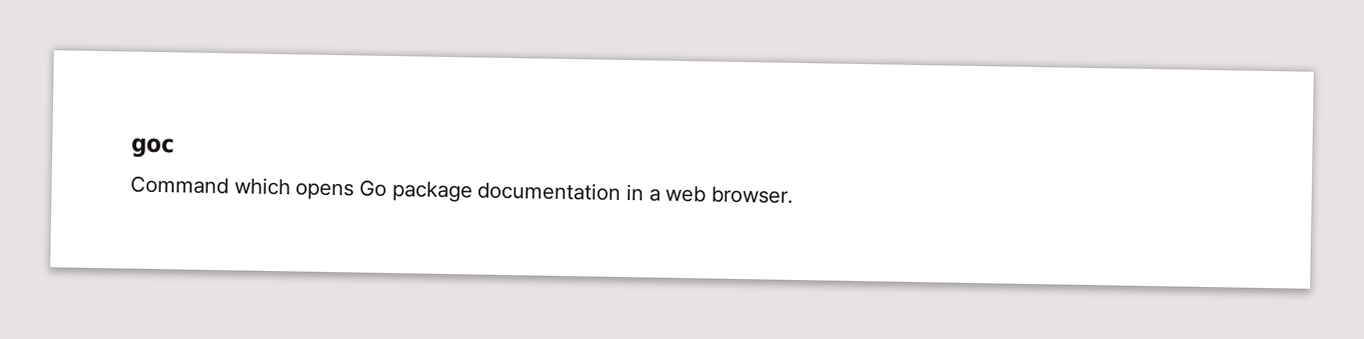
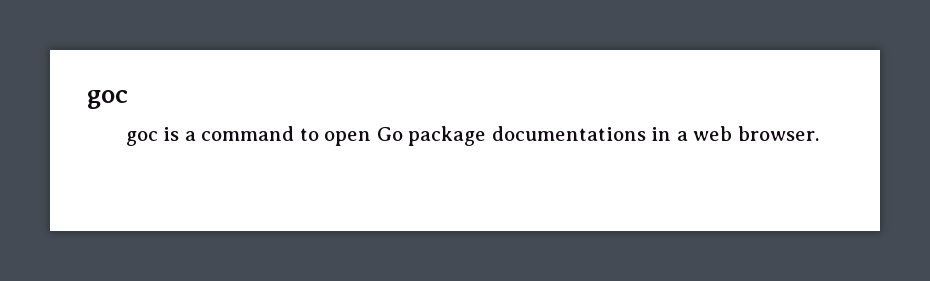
- Command which opens Go package documentation in a web browser.
+ goc is a command to open Go package documentations in a web browser.

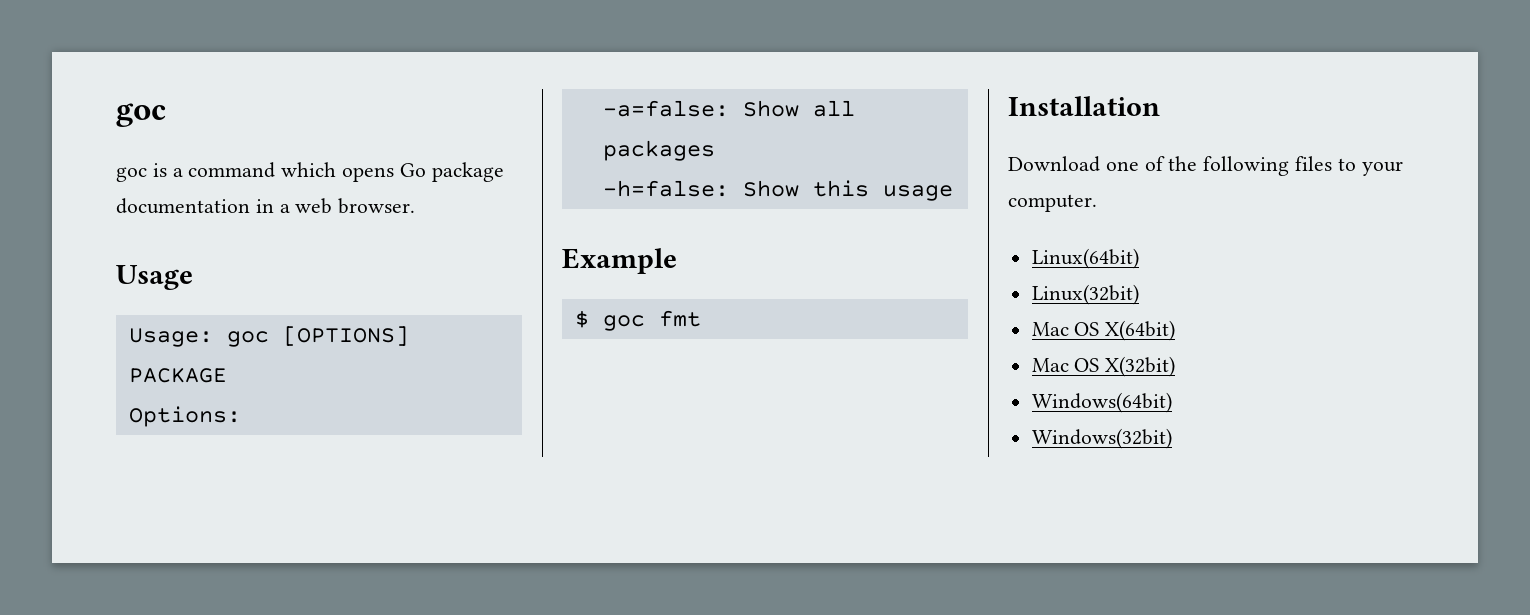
- goc is a command to open Go package documentations in a web browser.
+ goc is a command which opens Go package documentation in a web browser.
+ Usage
+ Usage: goc [OPTIONS] PACKAGE
+ Options:
+ -a=false: Show all packages
+ -h=false: Show this usage
+ Example
+ $ goc fmt
+ Installation
+ Download one of the following files to your computer.
+ Linux(64bit)
+ Linux(32bit)
+ Mac OS X(64bit)
+ Mac OS X(32bit)
+ Windows(64bit)
+ Windows(32bit)

